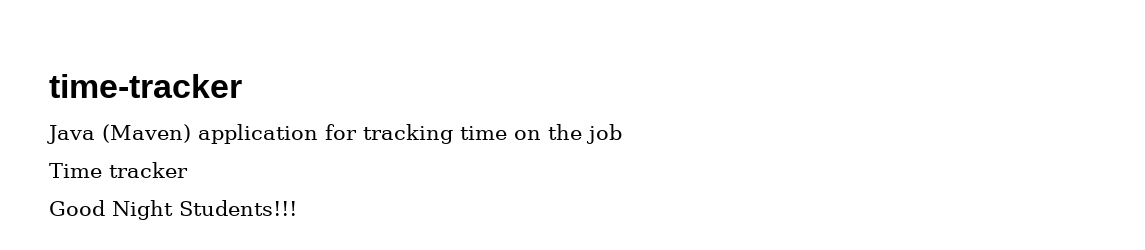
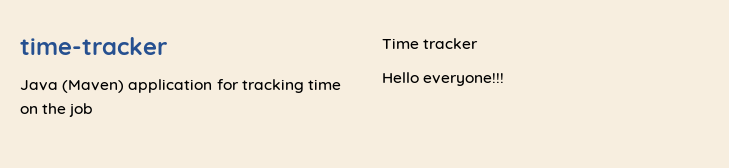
- Good Night Students!!!
+ Hello everyone!!!

